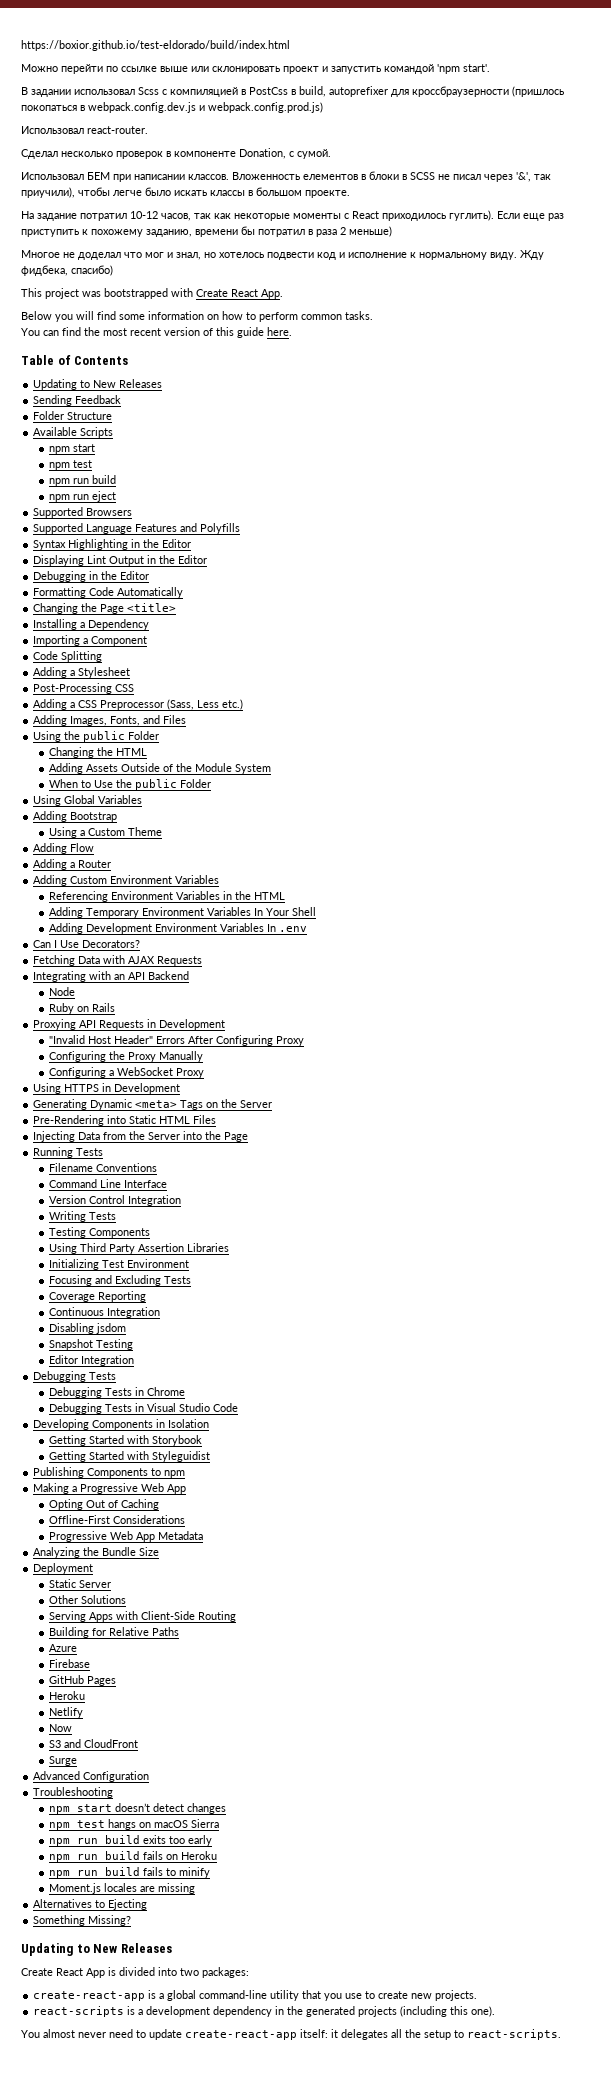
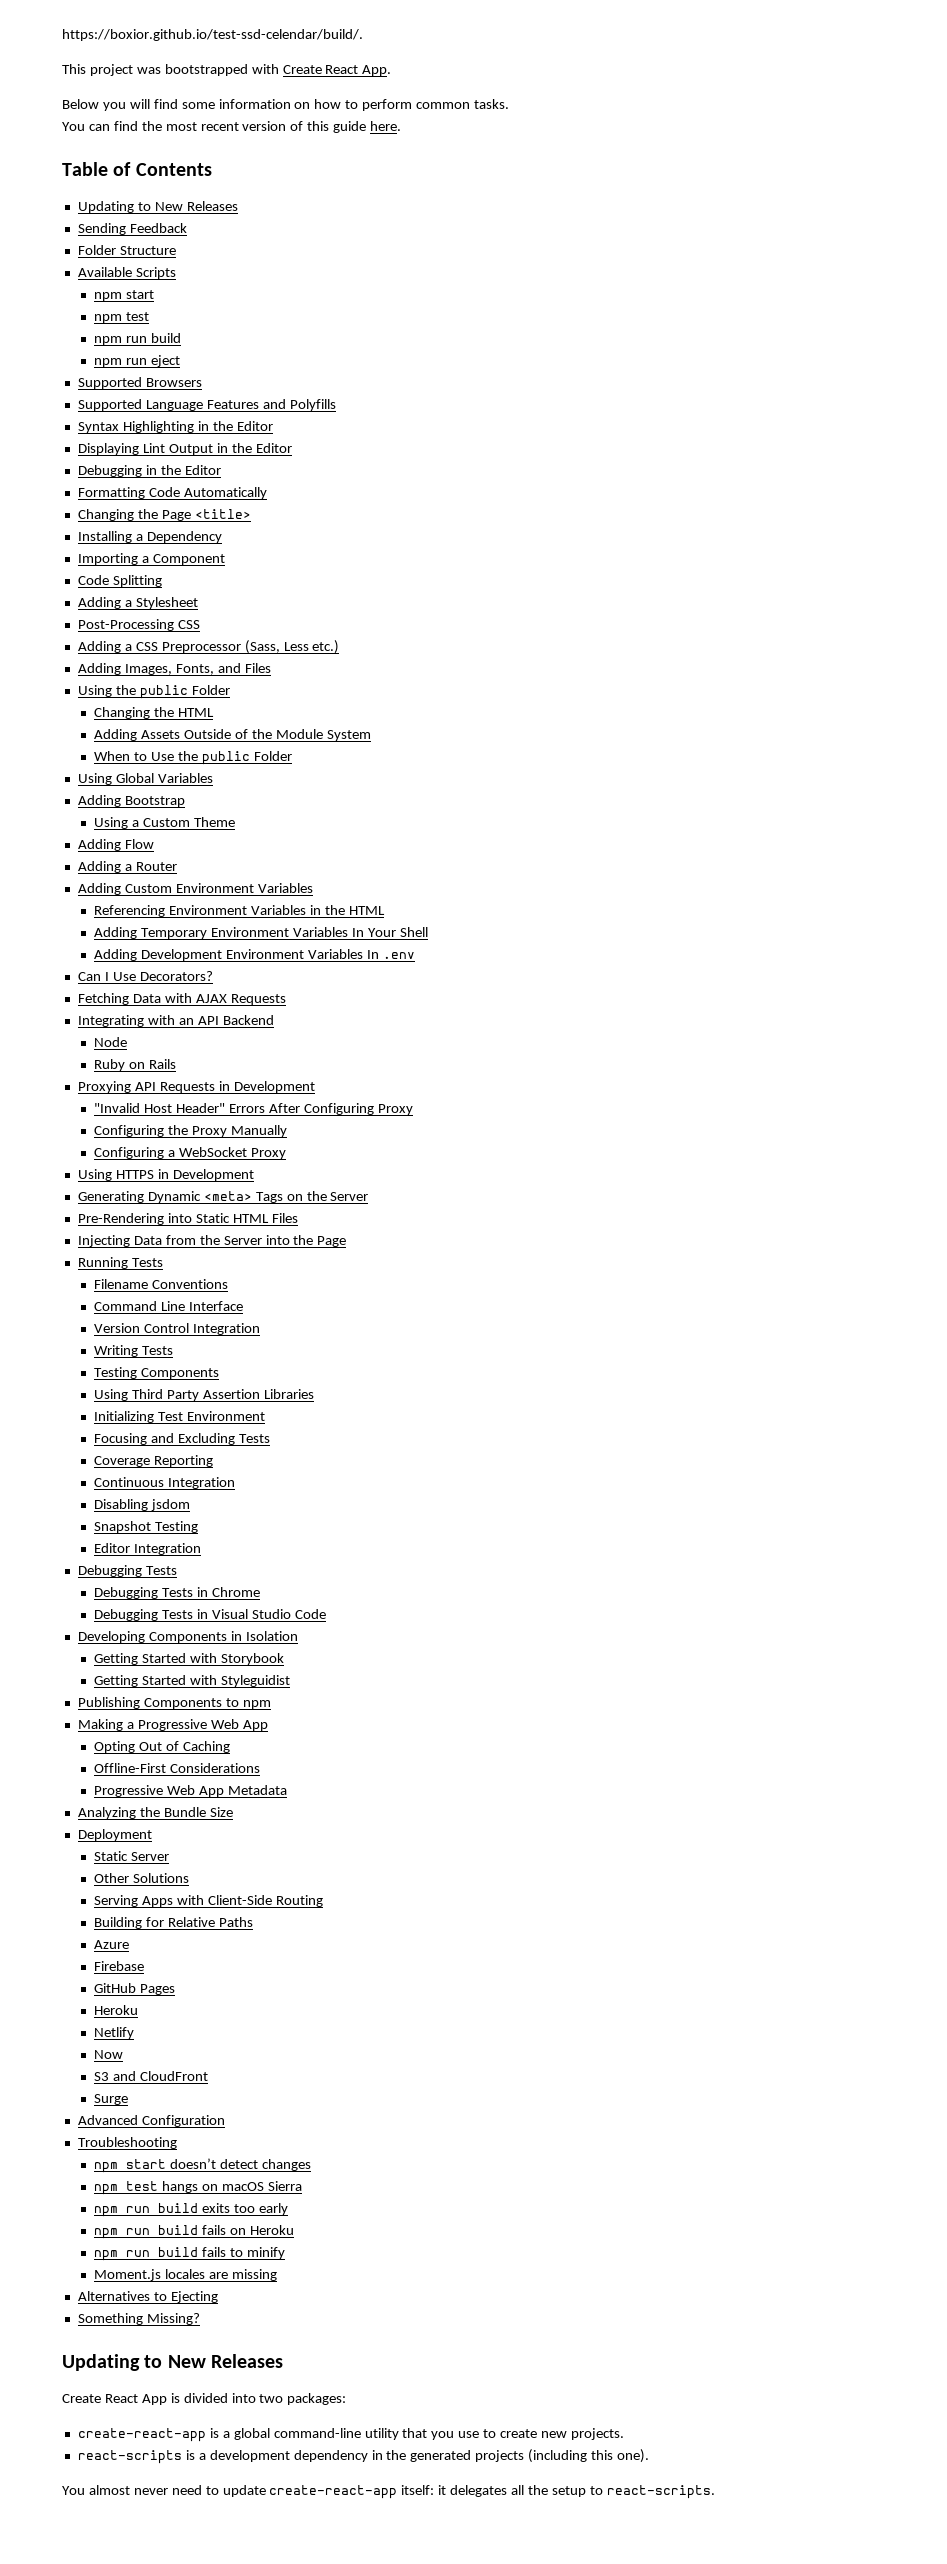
- https://boxior.github.io/test-eldorado/build/index.html
- Можно перейти по ссылке выше или склонировать проект и запустить командой 'npm start'.
- В задании использовал Scss с компиляцией в PostCss в build, autoprefixer для кроссбраузерности (пришлось покопаться в webpack.config.dev.js и webpack.config.prod.js)
- Использовал react-router.
- Сделал несколько проверок в компоненте Donation, с сумой.
- Использовал БEM при написании классов. Вложенность елементов в блоки в SCSS не писал через '&', так приучили), чтобы легче было искать классы в большом проекте.
- На задание потратил 10-12 часов, так как некоторые моменты с React приходилось гуглить). Если еще раз приступить к похожему заданию, времени бы потратил в раза 2 меньше)
- Многое не доделал что мог и знал, но хотелось подвести код и исполнение к нормальному виду. Жду фидбека, спасибо)
+ https://boxior.github.io/test-ssd-celendar/build/.

